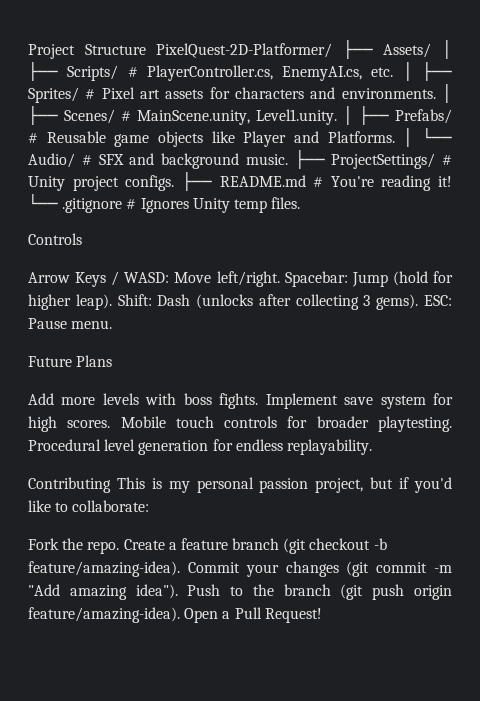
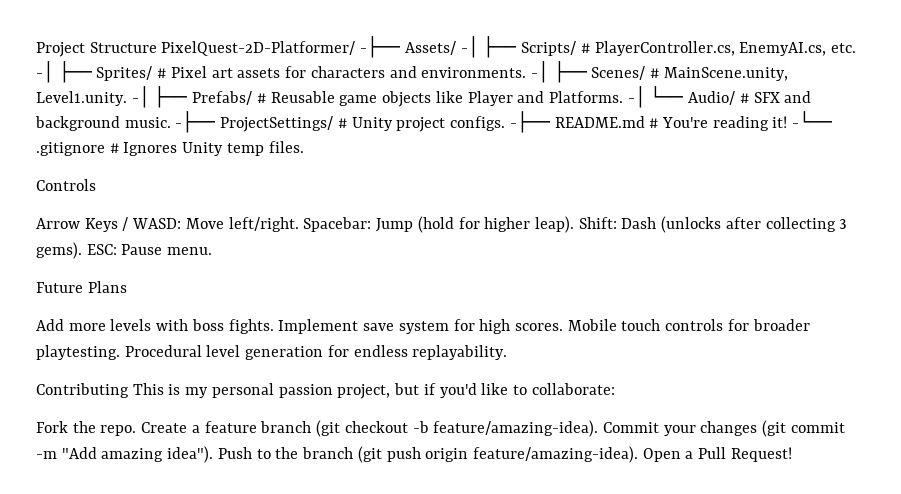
- Project Structure PixelQuest-2D-Platformer/ ├── Assets/ │ ├── Scripts/ # PlayerController.cs, EnemyAI.cs, etc. │ ├── Sprites/ # Pixel art assets for characters and environments.
+ Project Structure PixelQuest-2D-Platformer/ -├── Assets/ -│ ├── Scripts/ # PlayerController.cs, EnemyAI.cs, etc. -│ ├── Sprites/ # Pixel art assets for characters and environments.
- │ ├── Scenes/ # MainScene.unity, Level1.unity. │ ├── Prefabs/ # Reusable game objects like Player and Platforms.
+ -│ ├── Scenes/ # MainScene.unity, Level1.unity. -│ ├── Prefabs/ # Reusable game objects like Player and Platforms.
- │ └── Audio/ # SFX and background music.
+ -│ └── Audio/ # SFX and background music.
- ├── ProjectSettings/ # Unity project configs.
+ -├── ProjectSettings/ # Unity project configs.
- ├── README.md # You're reading it!
+ -├── README.md # You're reading it!
- └── .gitignore # Ignores Unity temp files.
+ -└── .gitignore # Ignores Unity temp files.

